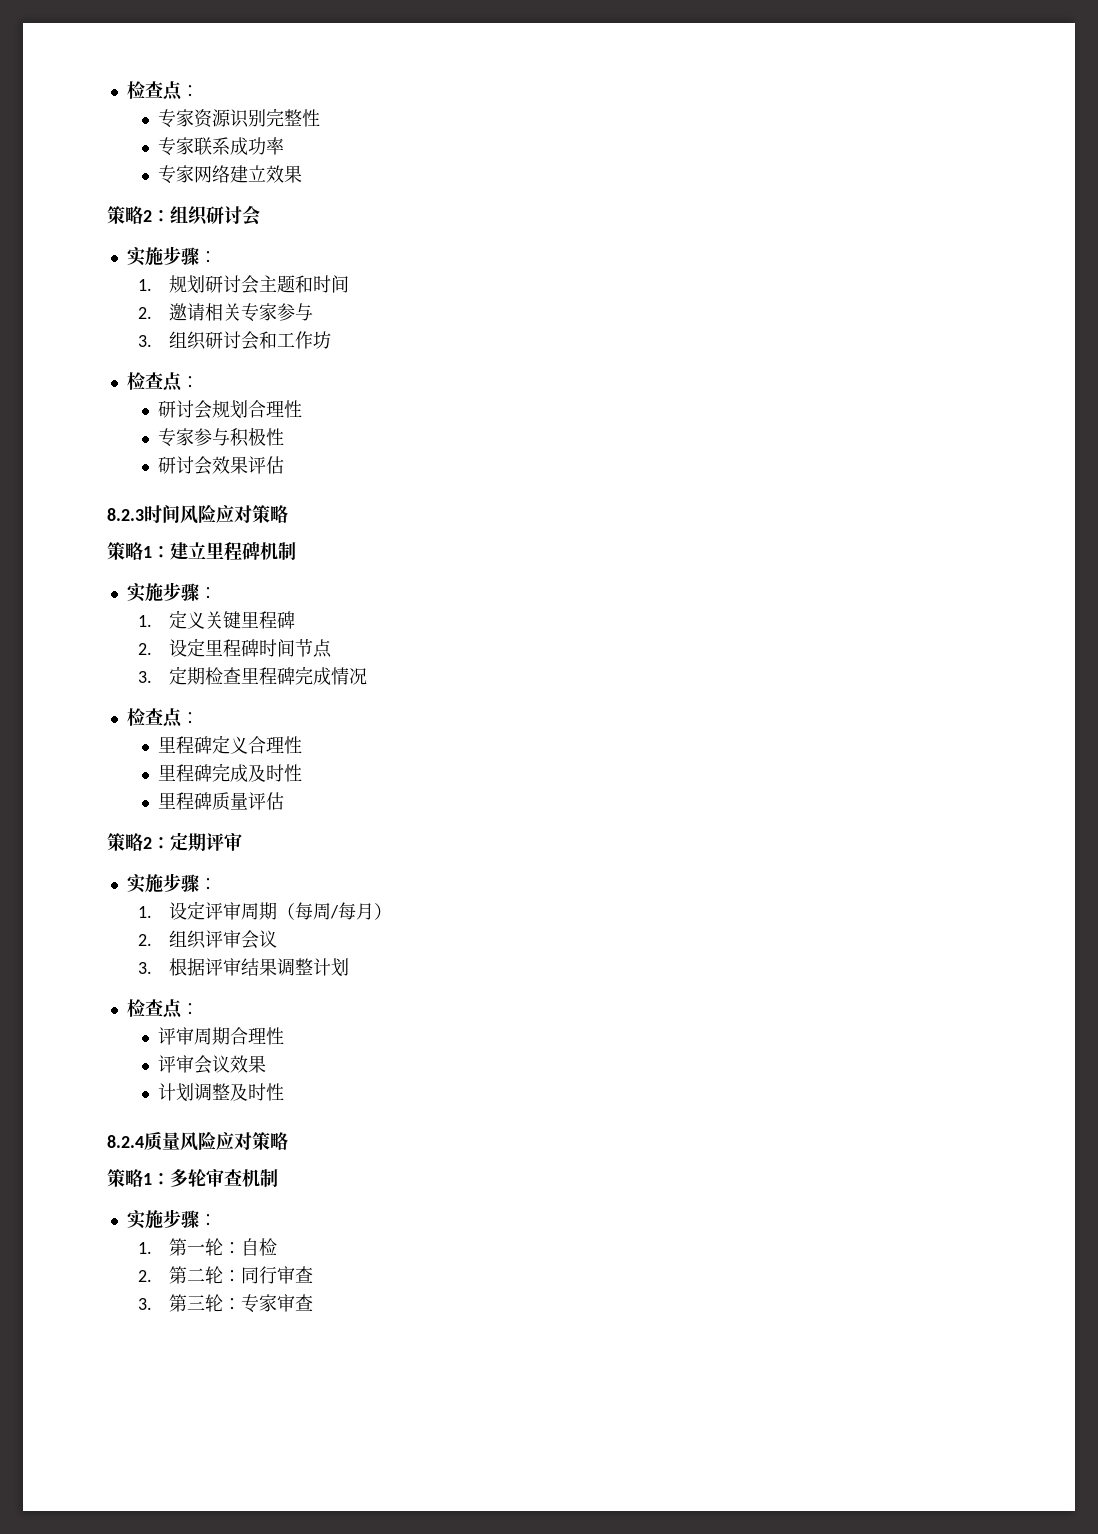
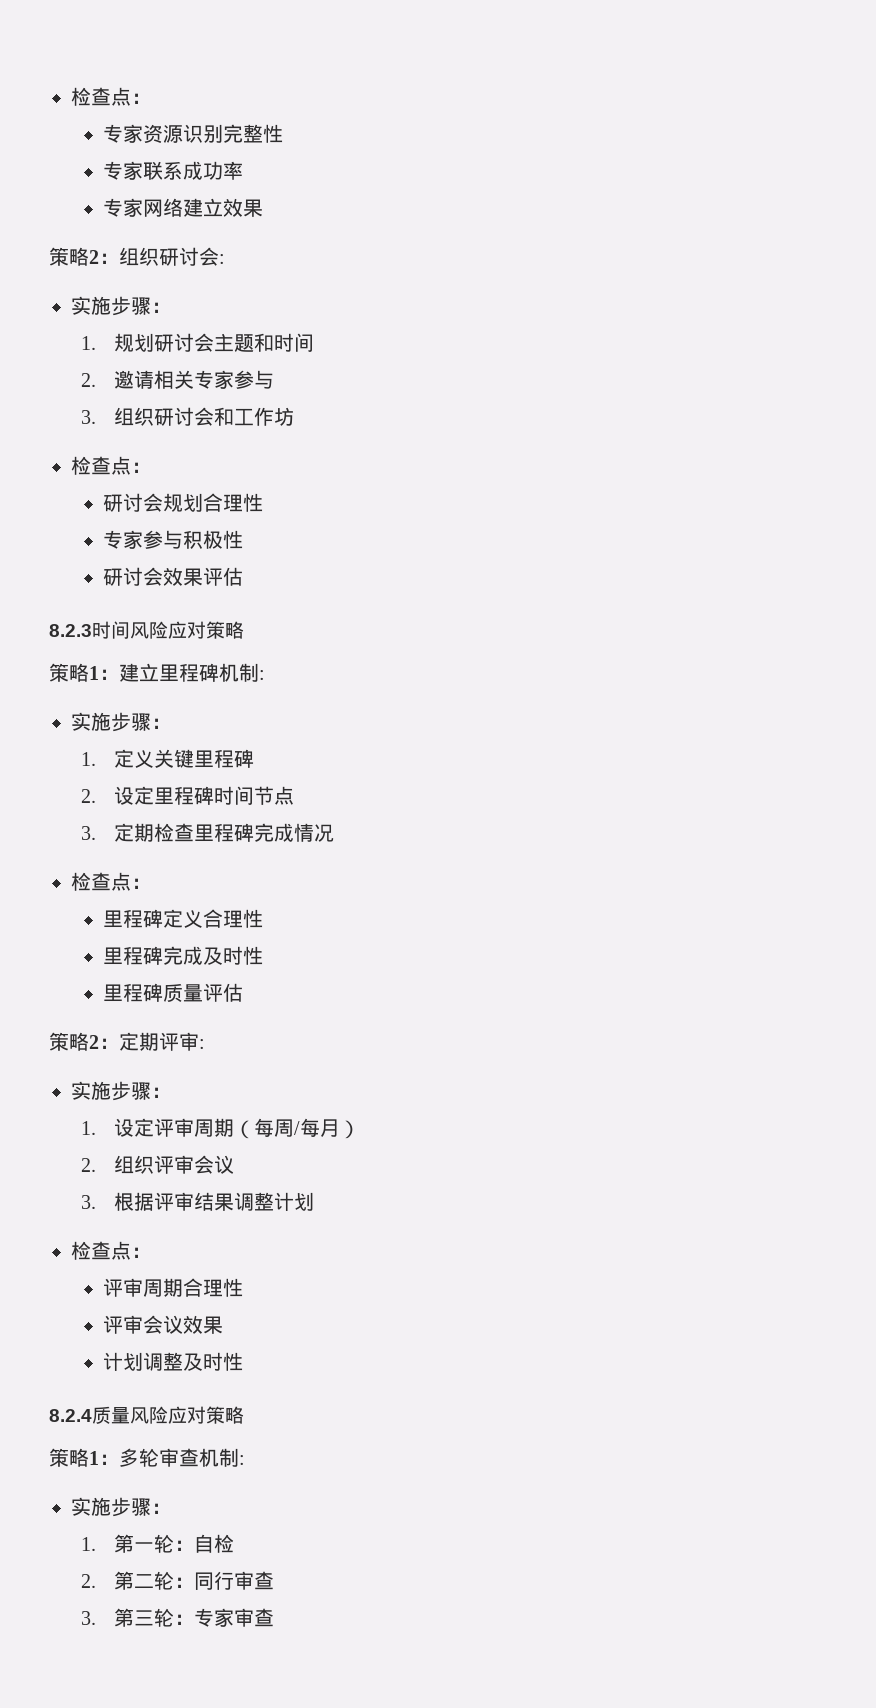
- 策略2：组织研讨会
+ 策略2：组织研讨会:
- 策略1：建立里程碑机制
+ 策略1：建立里程碑机制:
- 策略2：定期评审
+ 策略2：定期评审:
- 策略1：多轮审查机制
+ 策略1：多轮审查机制:

